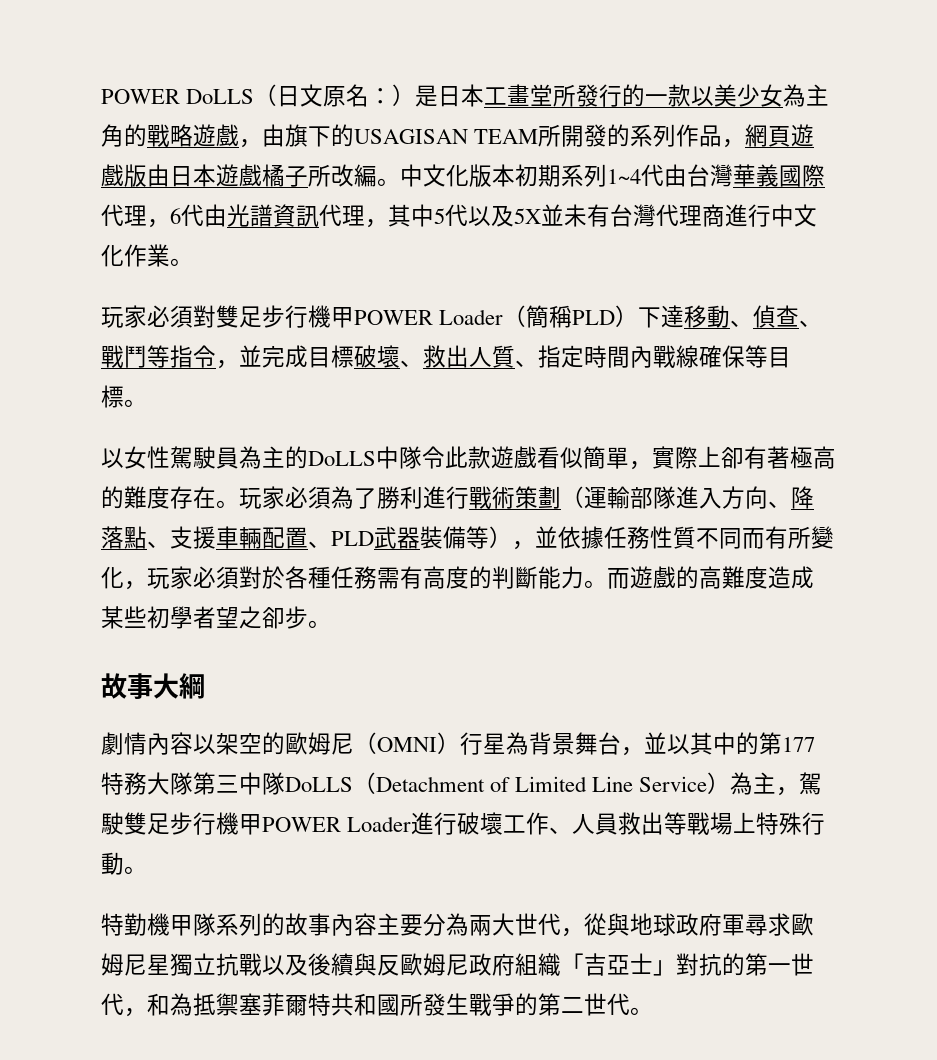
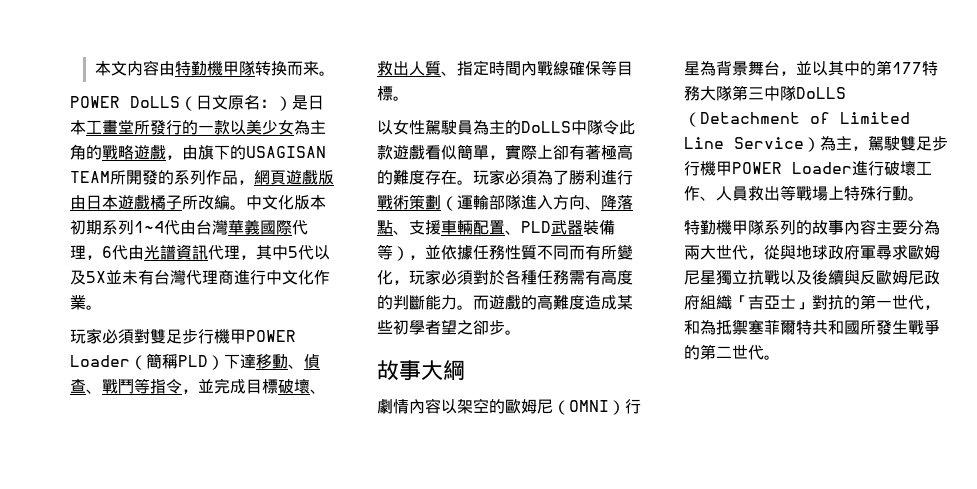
+ 本文内容由特勤機甲隊转换而来。

